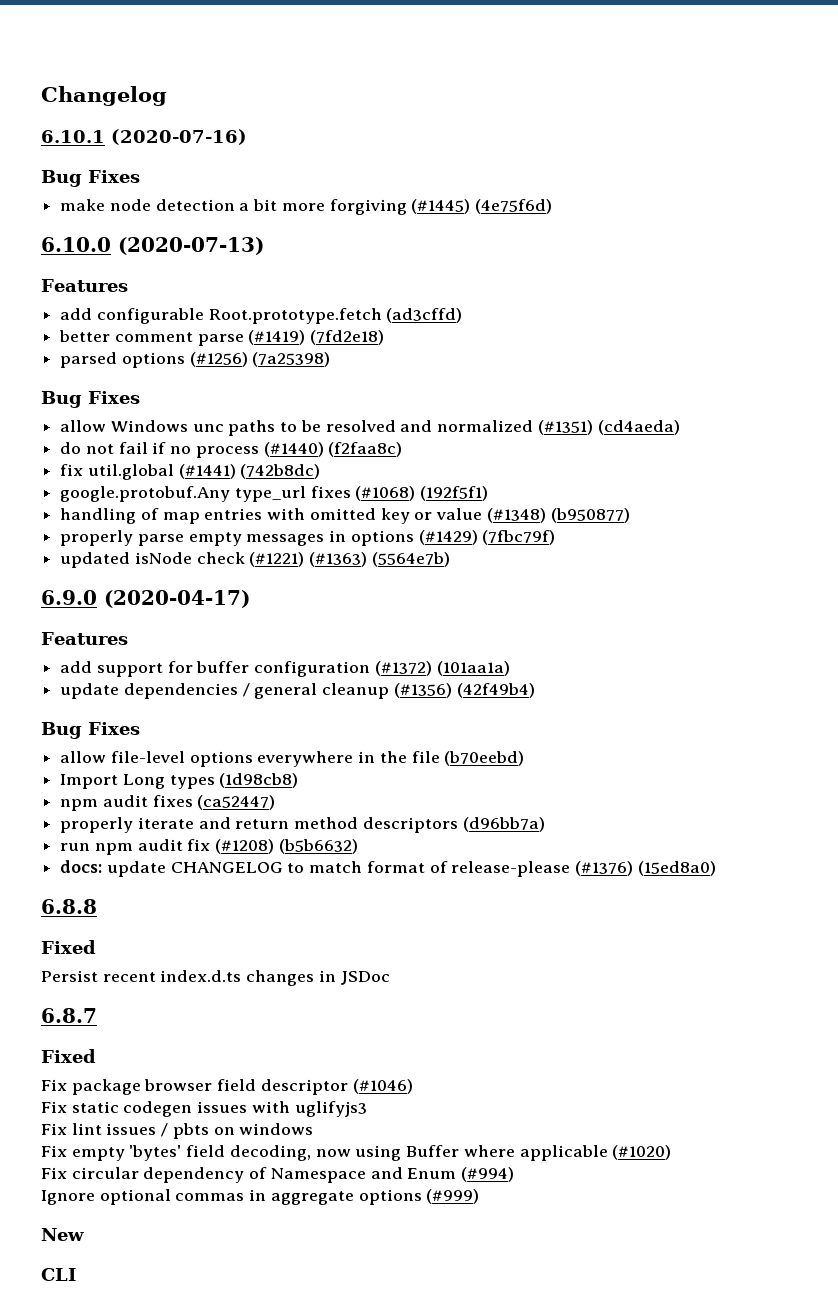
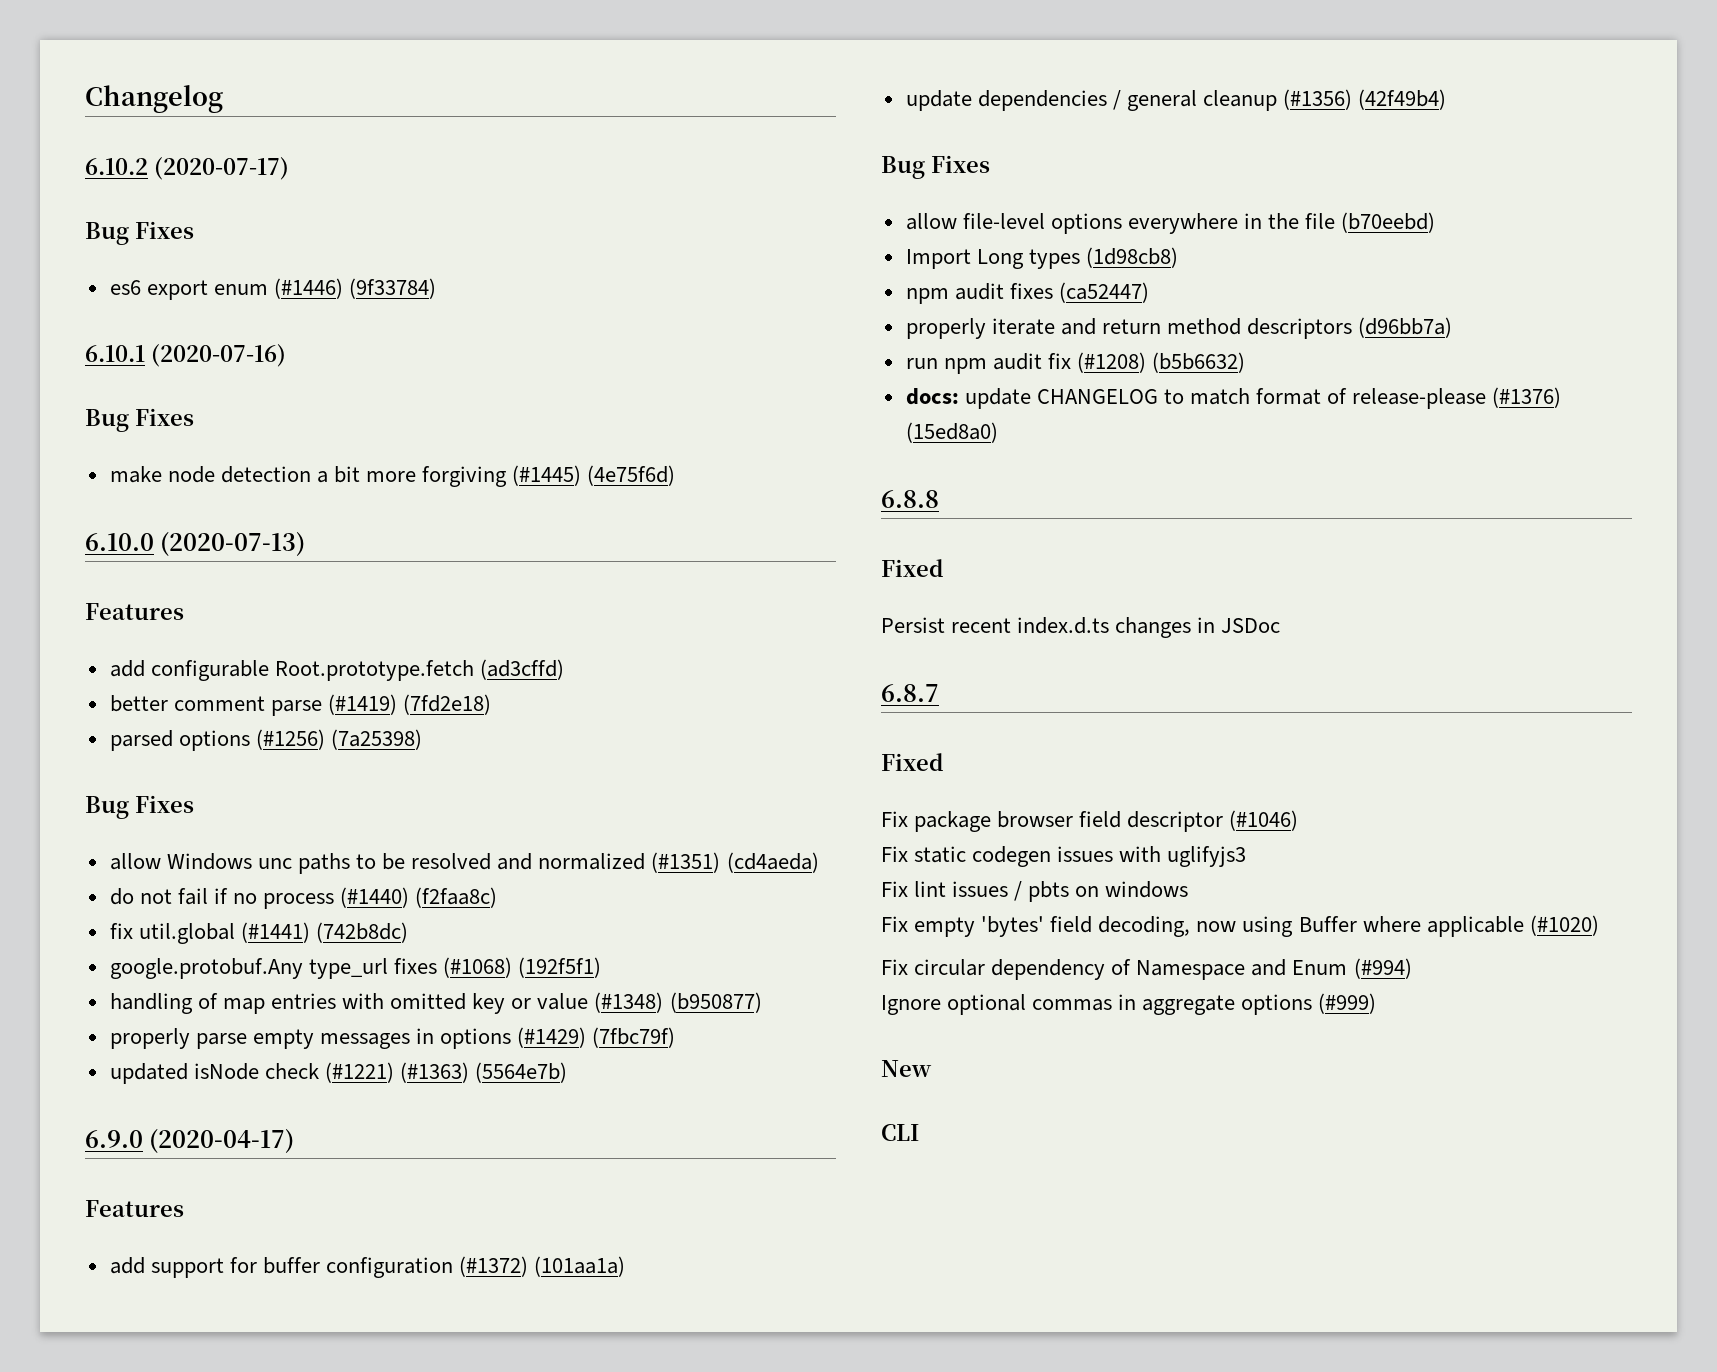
+ 6.10.2 (2020-07-17)
+ Bug Fixes
+ es6 export enum (#1446) (9f33784)

